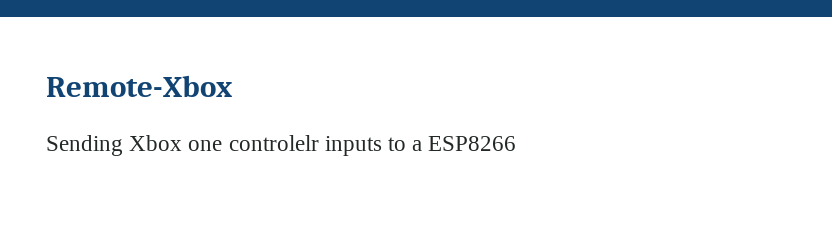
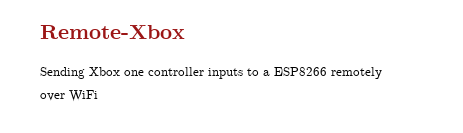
- Sending Xbox one controlelr inputs to a ESP8266
+ Sending Xbox one controller inputs to a ESP8266 remotely over WiFi

